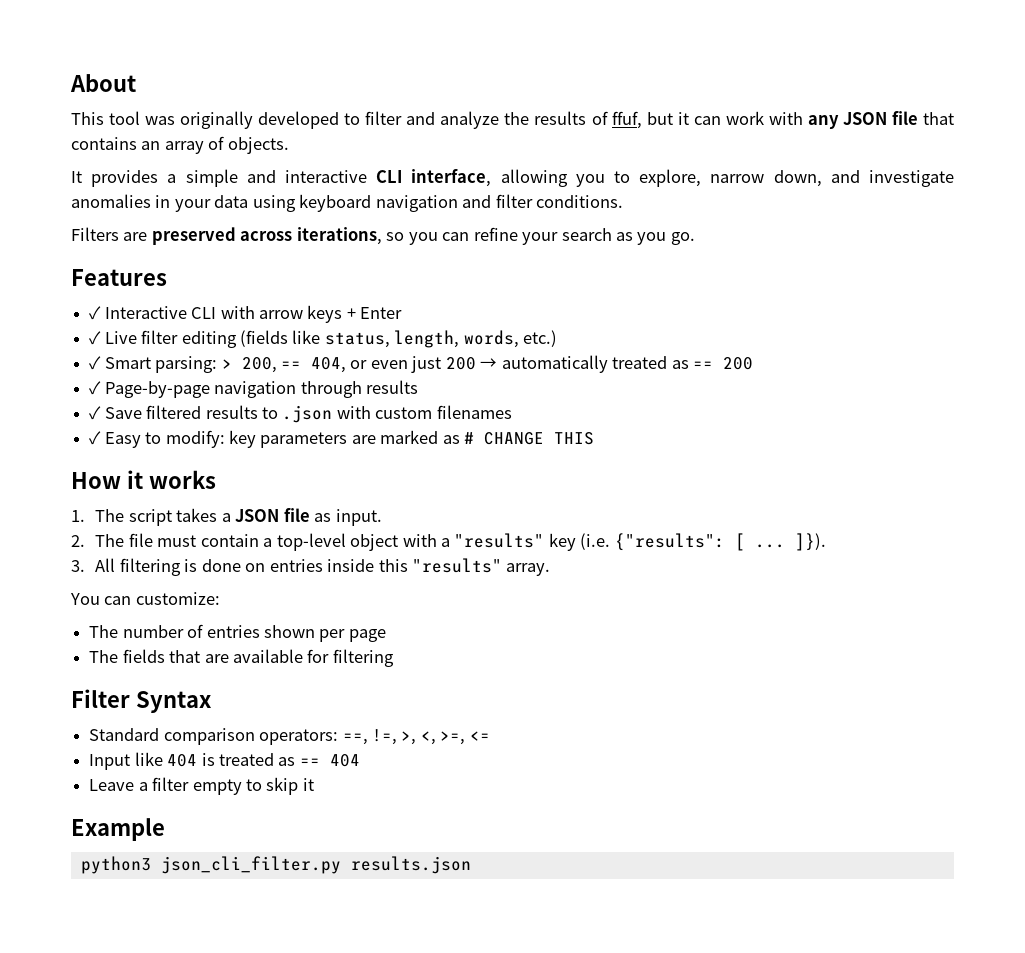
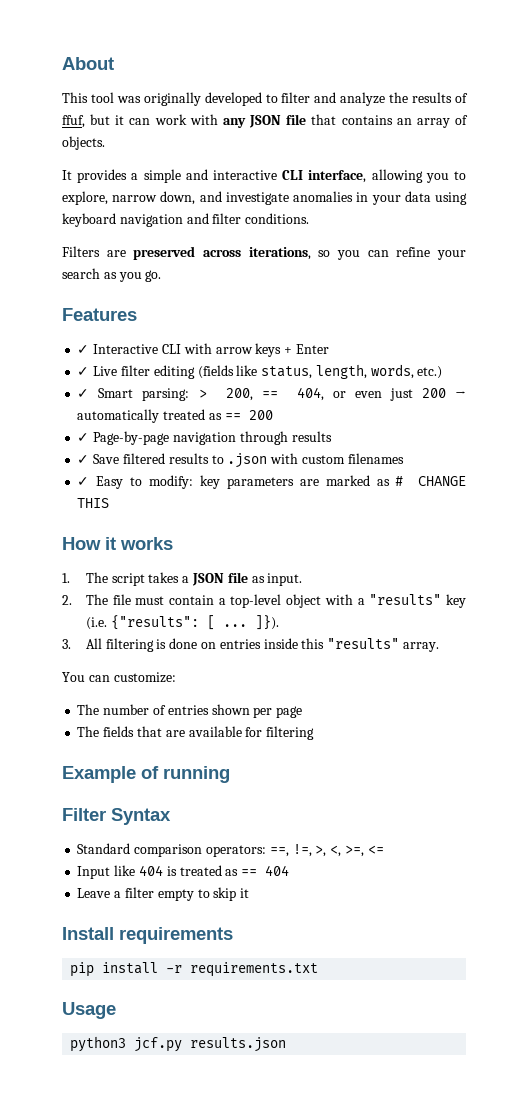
+ Example of running
- Example
+ Install requirements
+ pip install -r requirements.txt
+ Usage
- python3 json_cli_filter.py results.json
+ python3 jcf.py results.json

